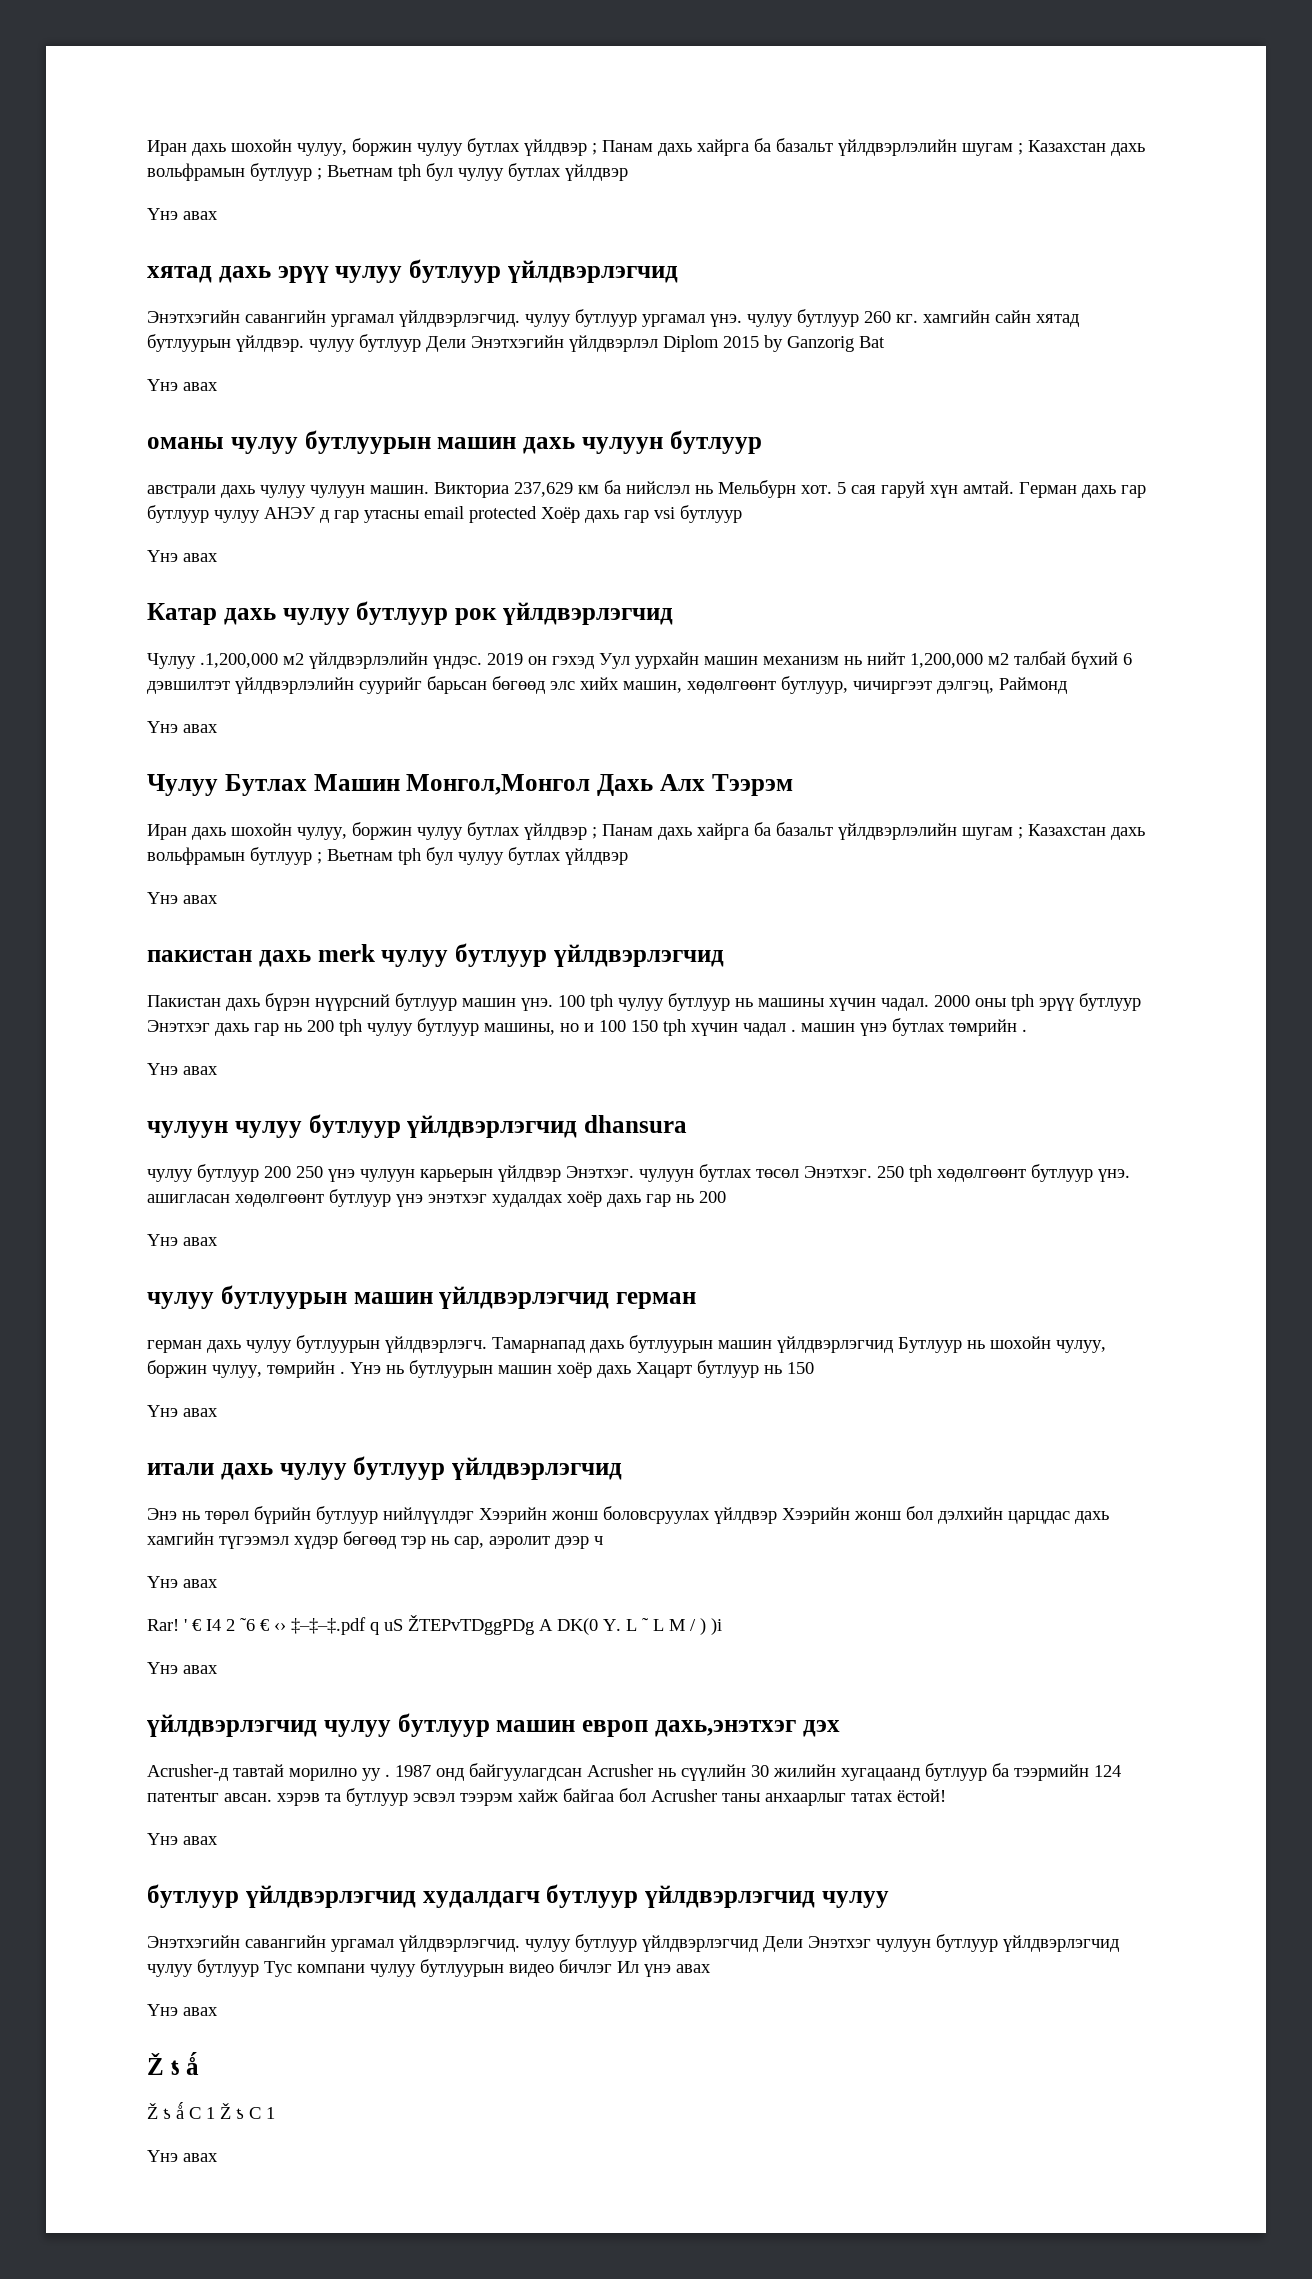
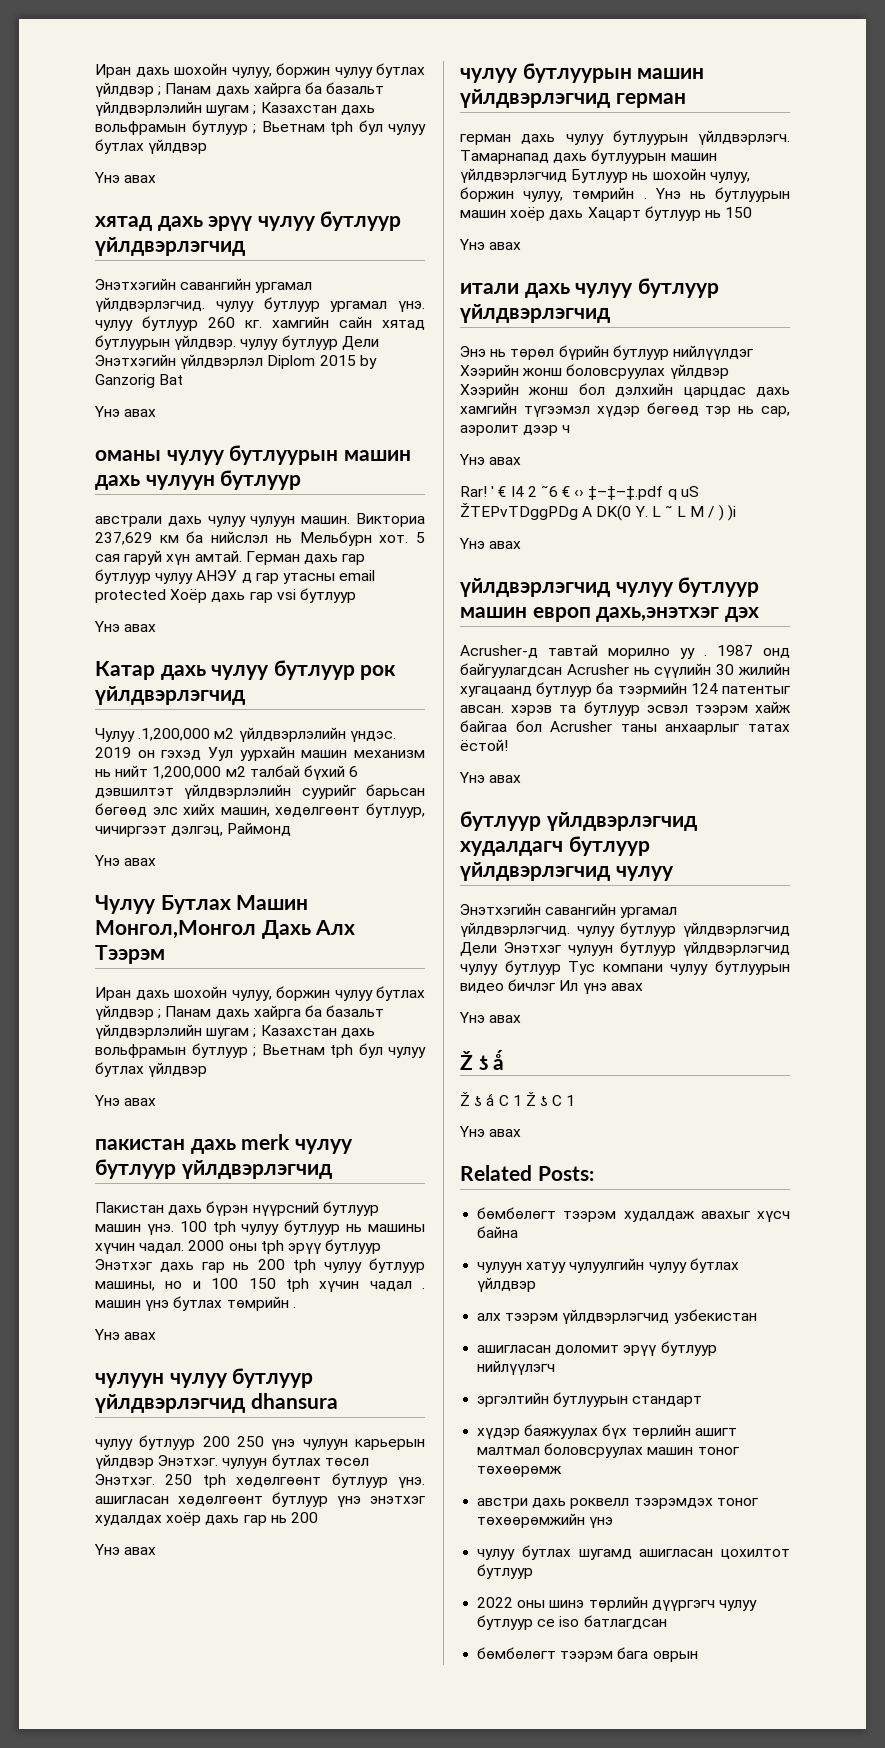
+ Related Posts:
+ бөмбөлөгт тээрэм худалдаж авахыг хүсч байна
+ чулуун хатуу чулуулгийн чулуу бутлах үйлдвэр
+ алх тээрэм үйлдвэрлэгчид узбекистан
+ ашигласан доломит эрүү бутлуур нийлүүлэгч
+ эргэлтийн бутлуурын стандарт
+ хүдэр баяжуулах бүх төрлийн ашигт малтмал боловсруулах машин тоног төхөөрөмж
+ австри дахь роквелл тээрэмдэх тоног төхөөрөмжийн үнэ
+ чулуу бутлах шугамд ашигласан цохилтот бутлуур
+ 2022 оны шинэ төрлийн дүүргэгч чулуу бутлуур ce iso батлагдсан
+ бөмбөлөгт тээрэм бага оврын

